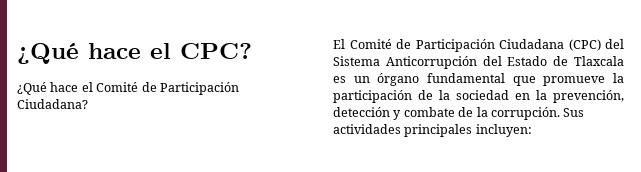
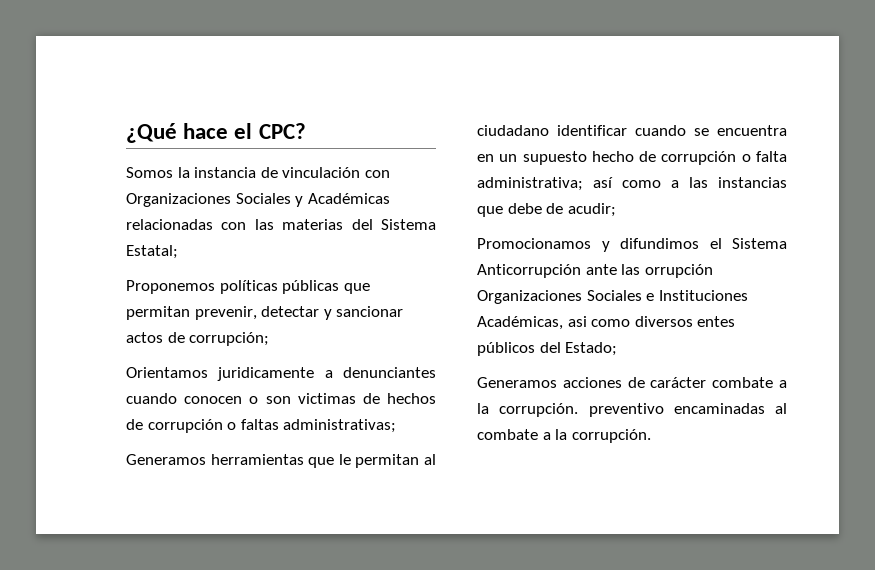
- ¿Qué hace el Comité de Participación Ciudadana?
- El Comité de Participación Ciudadana (CPC) del Sistema Anticorrupción del Estado de Tlaxcala es un órgano fundamental que promueve la participación de la sociedad en la prevención, detección y combate de la corrupción. Sus actividades principales incluyen:
+ Somos la instancia de vinculación con Organizaciones Sociales y Académicas relacionadas con las materias del Sistema Estatal;
+ Proponemos políticas públicas que permitan prevenir, detectar y sancionar actos de corrupción;
+ Orientamos juridicamente a denunciantes cuando conocen o son victimas de hechos de corrupción o faltas administrativas;
+ Generamos herramientas que le permitan al ciudadano identificar cuando se encuentra en un supuesto hecho de corrupción o falta administrativa; así como a las instancias que debe de acudir;
+ Promocionamos y difundimos el Sistema Anticorrupción ante las orrupción Organizaciones Sociales e Instituciones Académicas, asi como diversos entes públicos del Estado;
+ Generamos acciones de carácter combate a la corrupción. preventivo encaminadas al combate a la corrupción.

